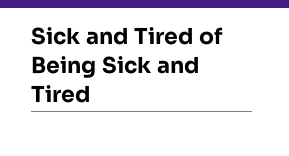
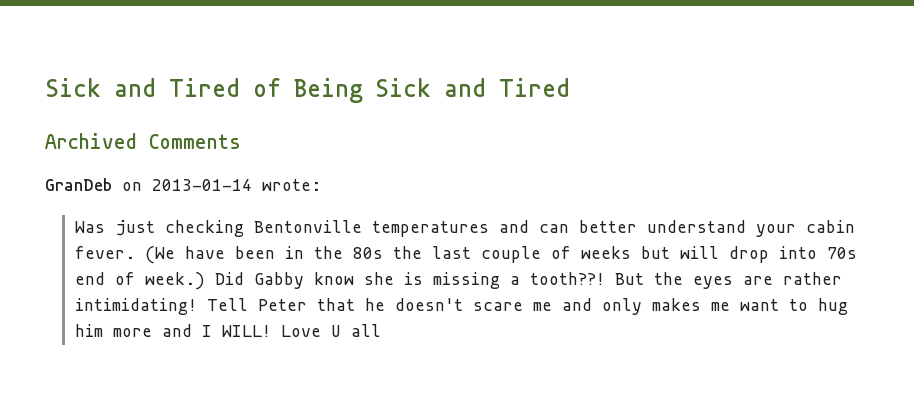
+ Archived Comments
+ GranDeb on 2013-01-14 wrote:
+ Was just checking Bentonville temperatures and can better understand your cabin fever. (We have been in the 80s the last couple of weeks but will drop into 70s end of week.) Did Gabby know she is missing a tooth??! But the eyes are rather intimidating! Tell Peter that he doesn't scare me and only makes me want to hug him more and I WILL! Love U all

